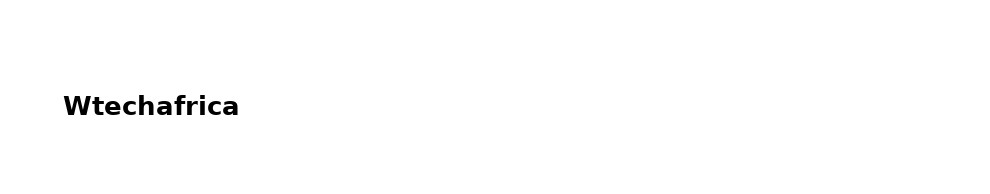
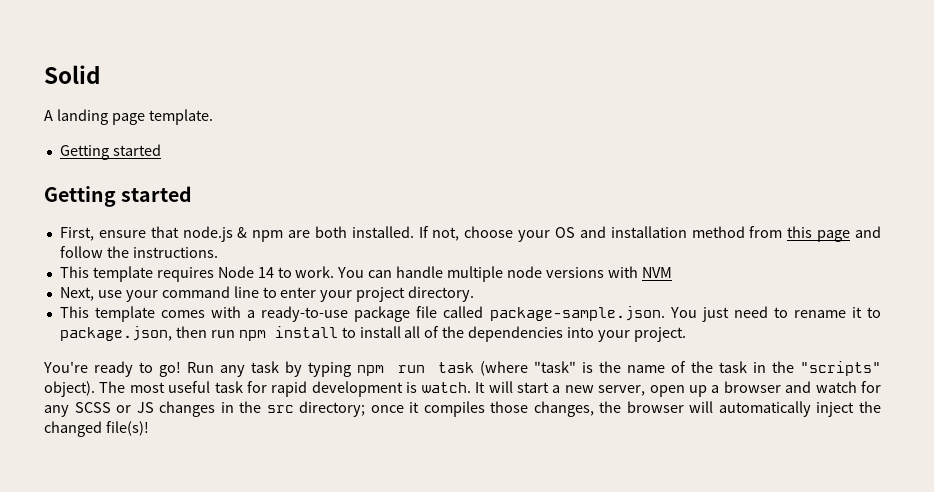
- Wtechafrica
+ Solid
+ A landing page template.
+ Getting started
+ Getting started
+ First, ensure that node.js & npm are both installed. If not, choose your OS and installation method from this page and follow the instructions.
+ This template requires Node 14 to work. You can handle multiple node versions with NVM
+ Next, use your command line to enter your project directory.
+ This template comes with a ready-to-use package file called package-sample.json. You just need to rename it to package.json, then run npm install to install all of the dependencies into your project.
+ You're ready to go! Run any task by typing npm run task (where "task" is the name of the task in the "scripts" object). The most useful task for rapid development is watch. It will start a new server, open up a browser and watch for any SCSS or JS changes in the src directory; once it compiles those changes, the browser will automatically inject the changed file(s)!

